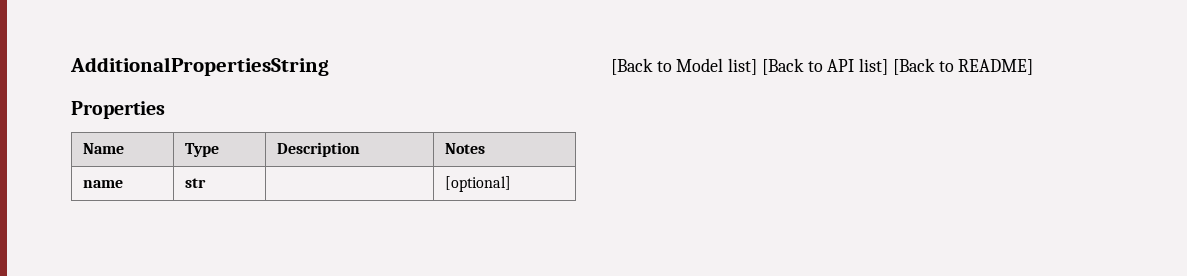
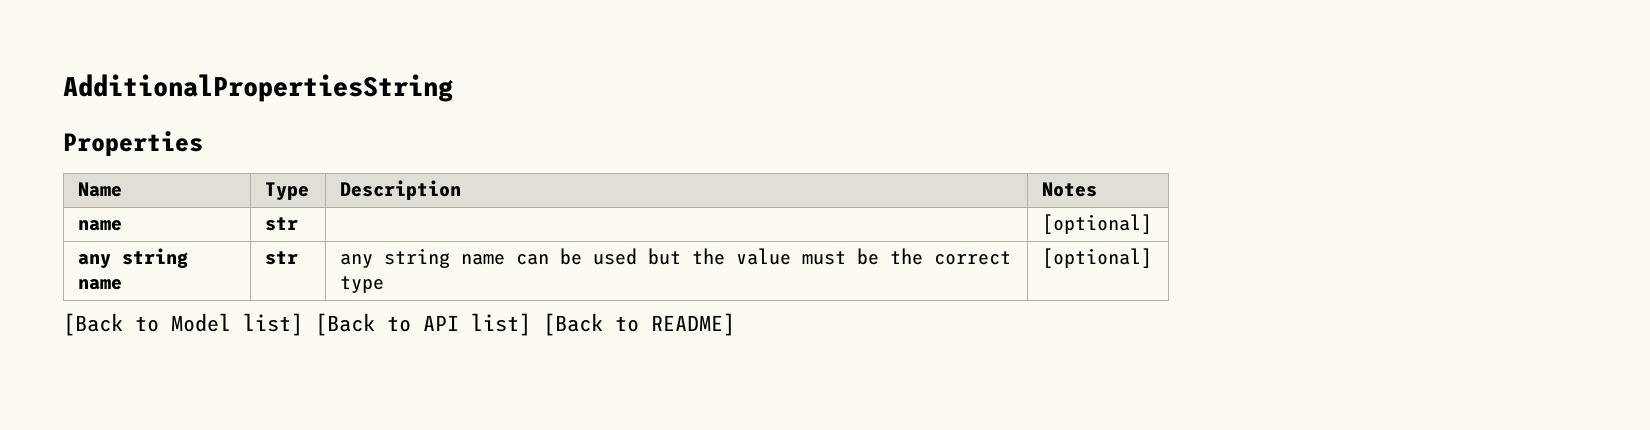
+ any string name | str | any string name can be used but the value must be the correct type | [optional]

